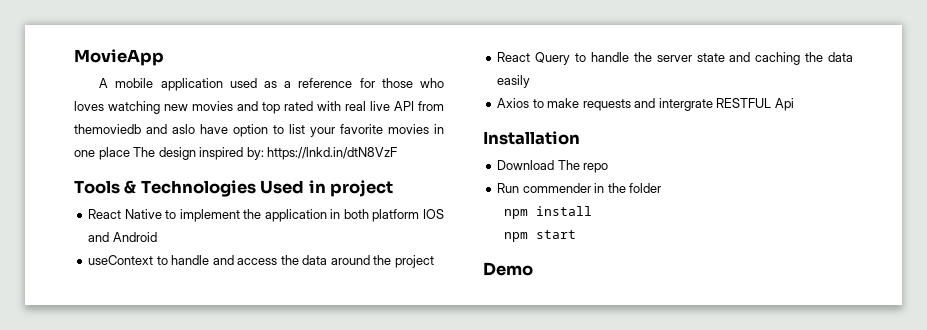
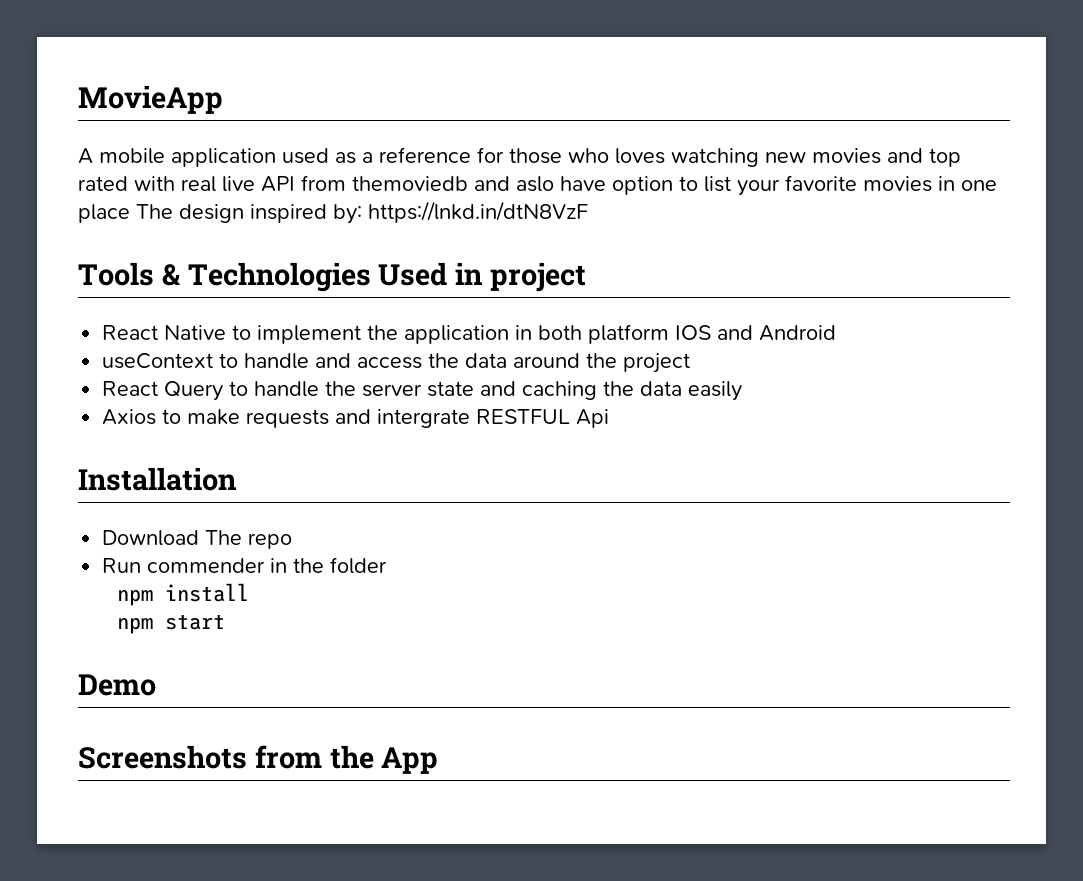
+ Screenshots from the App

